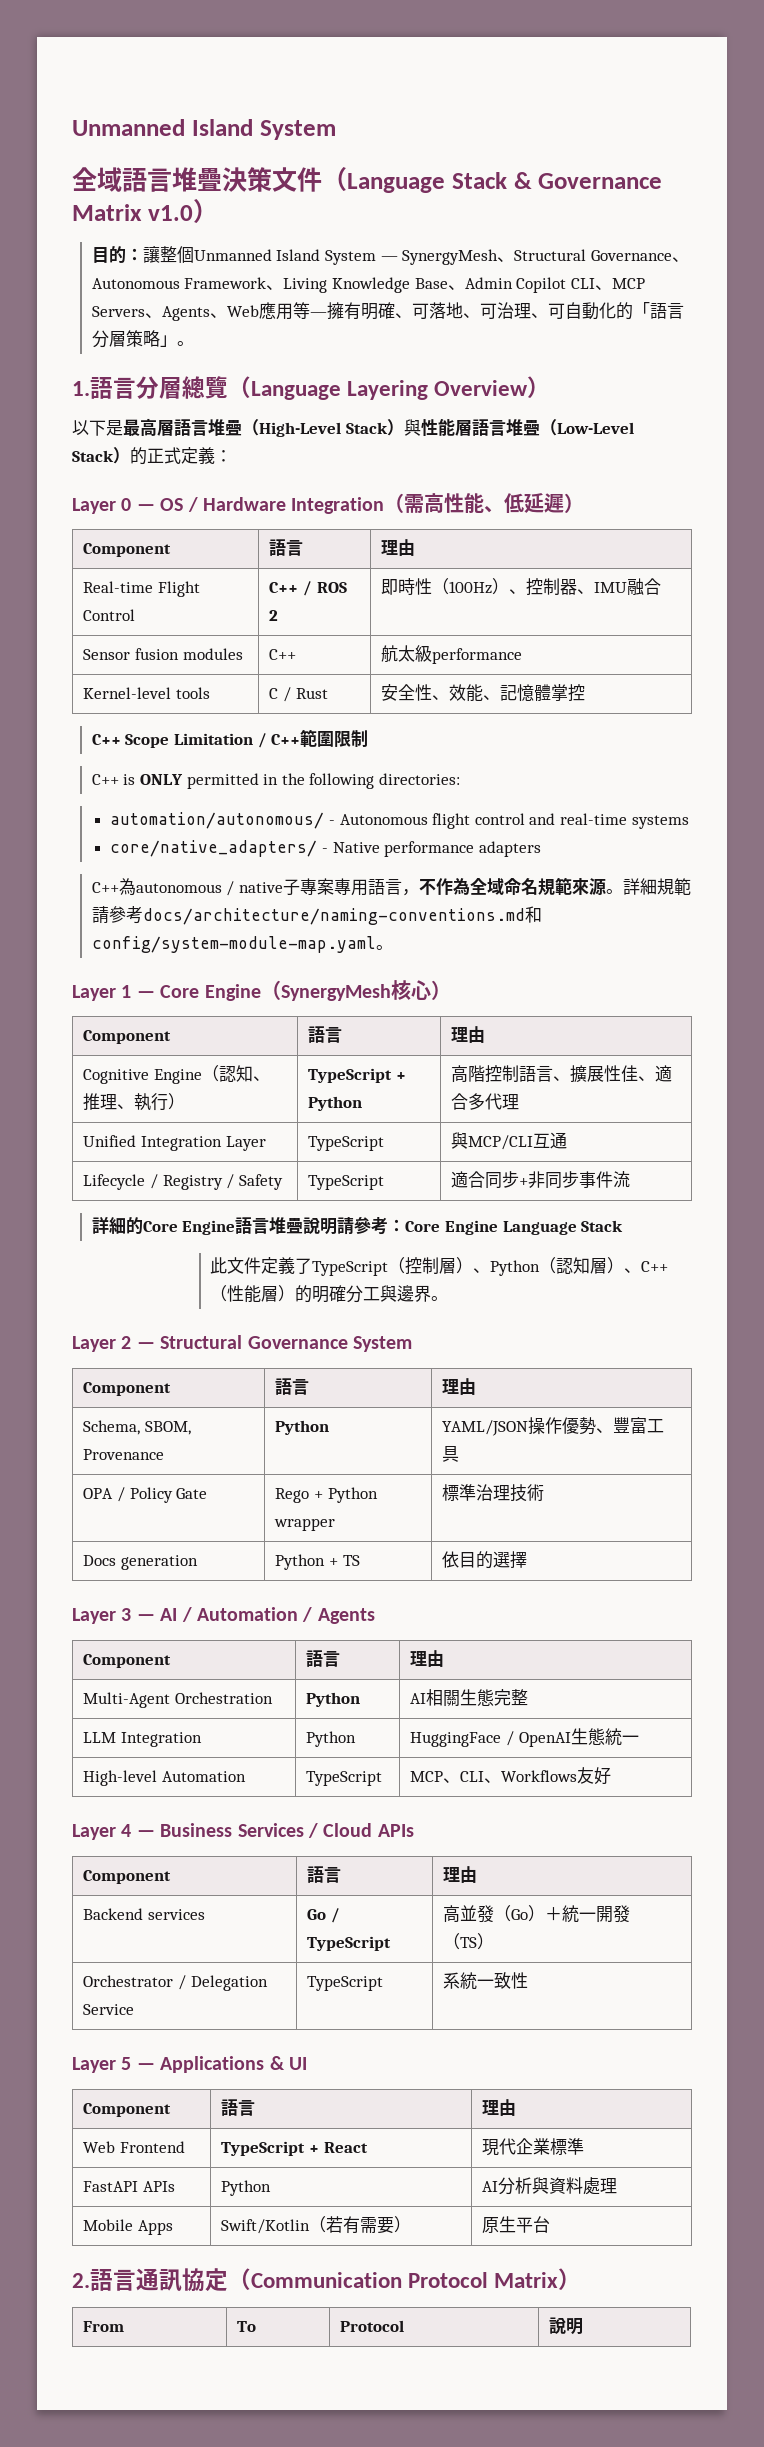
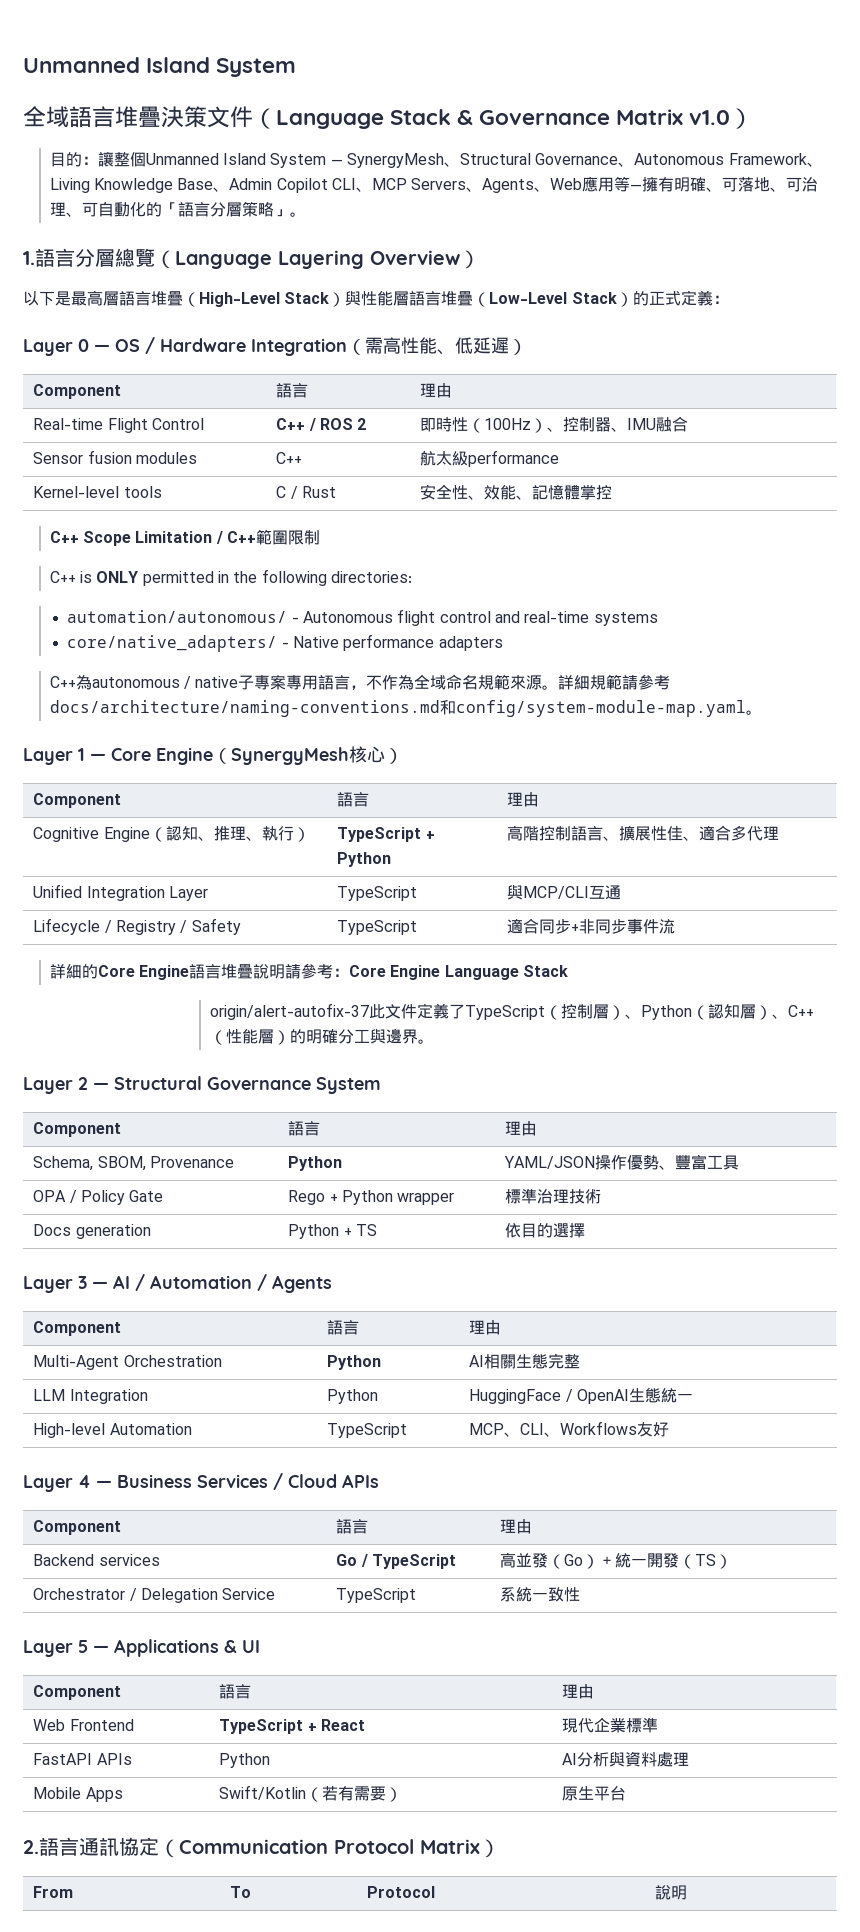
- 此文件定義了TypeScript（控制層）、Python（認知層）、C++（性能層）的明確分工與邊界。
+ origin/alert-autofix-37此文件定義了TypeScript（控制層）、Python（認知層）、C++（性能層）的明確分工與邊界。

